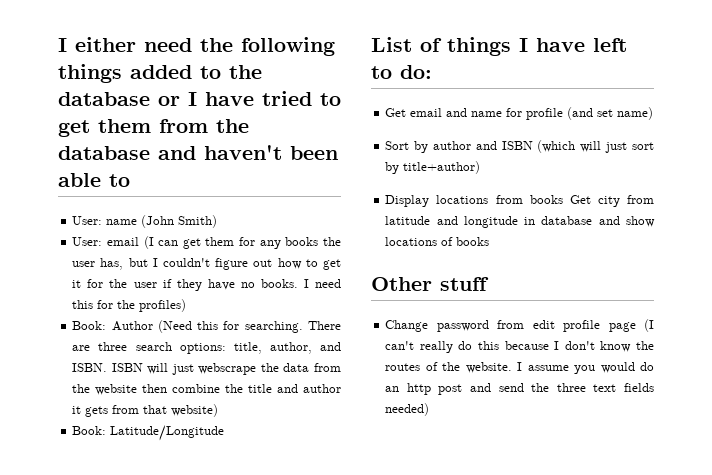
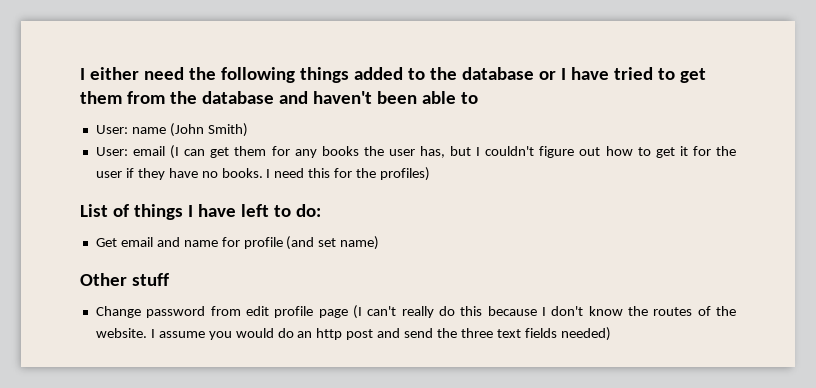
- Book: Author (Need this for searching. There are three search options: title, author, and ISBN. ISBN will just webscrape the data from the website then combine the title and author it gets from that website)
- Book: Latitude/Longitude
- Sort by author and ISBN (which will just sort by title+author)
- Display locations from books Get city from latitude and longitude in database and show locations of books

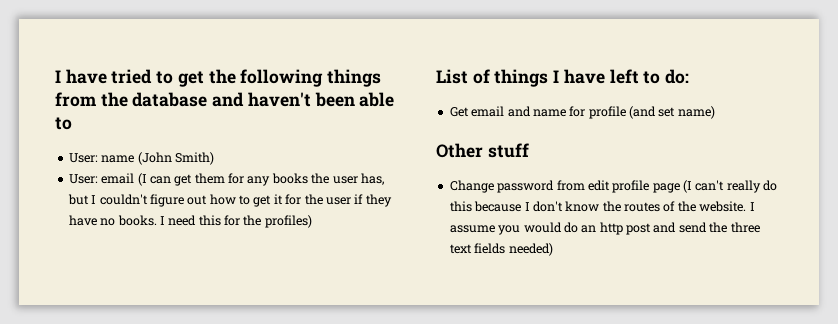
- I either need the following things added to the database or I have tried to get them from the database and haven't been able to
+ I have tried to get the following things from the database and haven't been able to

